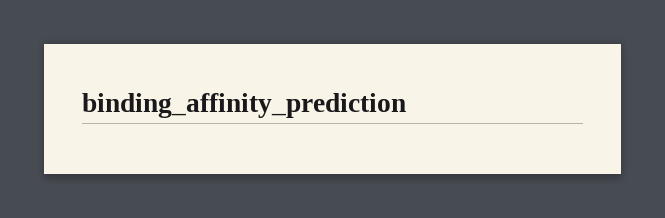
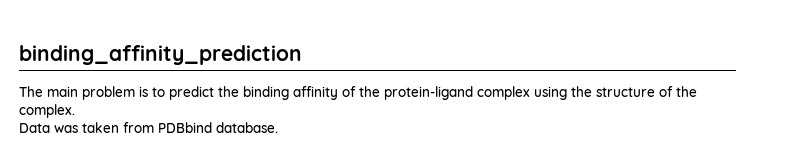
+ The main problem is to predict the binding affinity of the protein-ligand complex using the structure of the complex.
+ Data was taken from PDBbind database.

